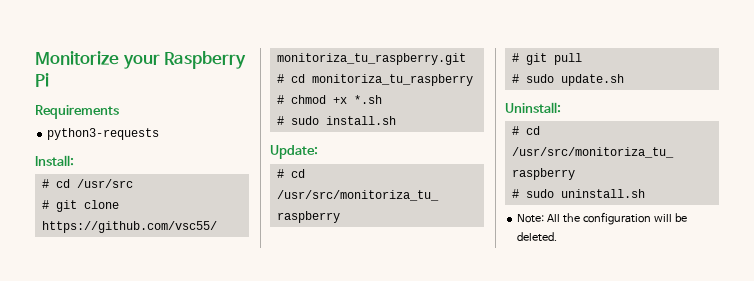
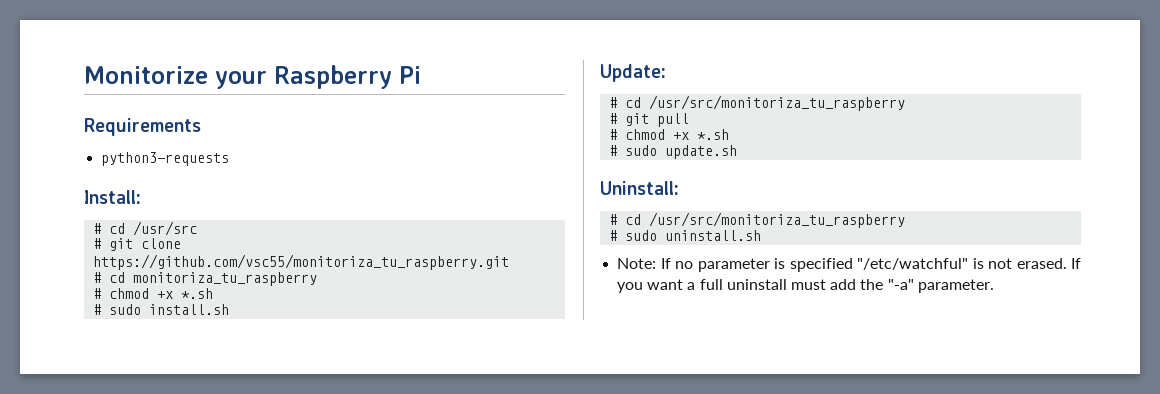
  # git pull
+ # chmod +x *.sh
- Note: All the configuration will be deleted.
+ Note: If no parameter is specified "/etc/watchful" is not erased. If you want a full uninstall must add the "-a" parameter.

